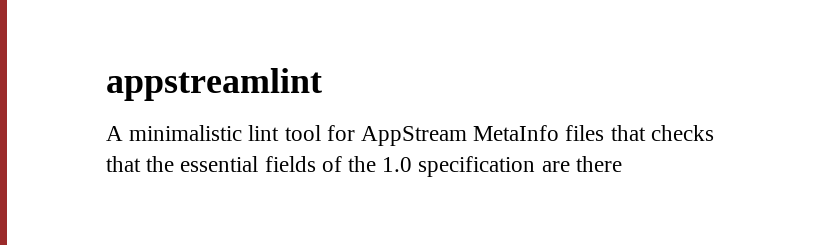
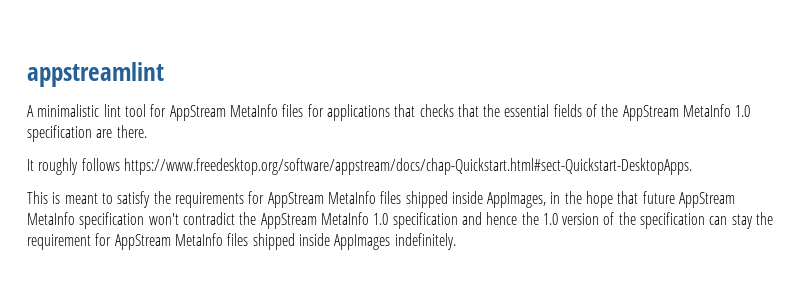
- A minimalistic lint tool for AppStream MetaInfo files that checks that the essential fields of the 1.0 specification are there
+ A minimalistic lint tool for AppStream MetaInfo files for applications that checks that the essential fields of the AppStream MetaInfo 1.0 specification are there.
+ It roughly follows https://www.freedesktop.org/software/appstream/docs/chap-Quickstart.html#sect-Quickstart-DesktopApps.
+ This is meant to satisfy the requirements for AppStream MetaInfo files shipped inside AppImages, in the hope that future AppStream MetaInfo specification won't contradict the AppStream MetaInfo 1.0 specification and hence the 1.0 version of the specification can stay the requirement for AppStream MetaInfo files shipped inside AppImages indefinitely.

